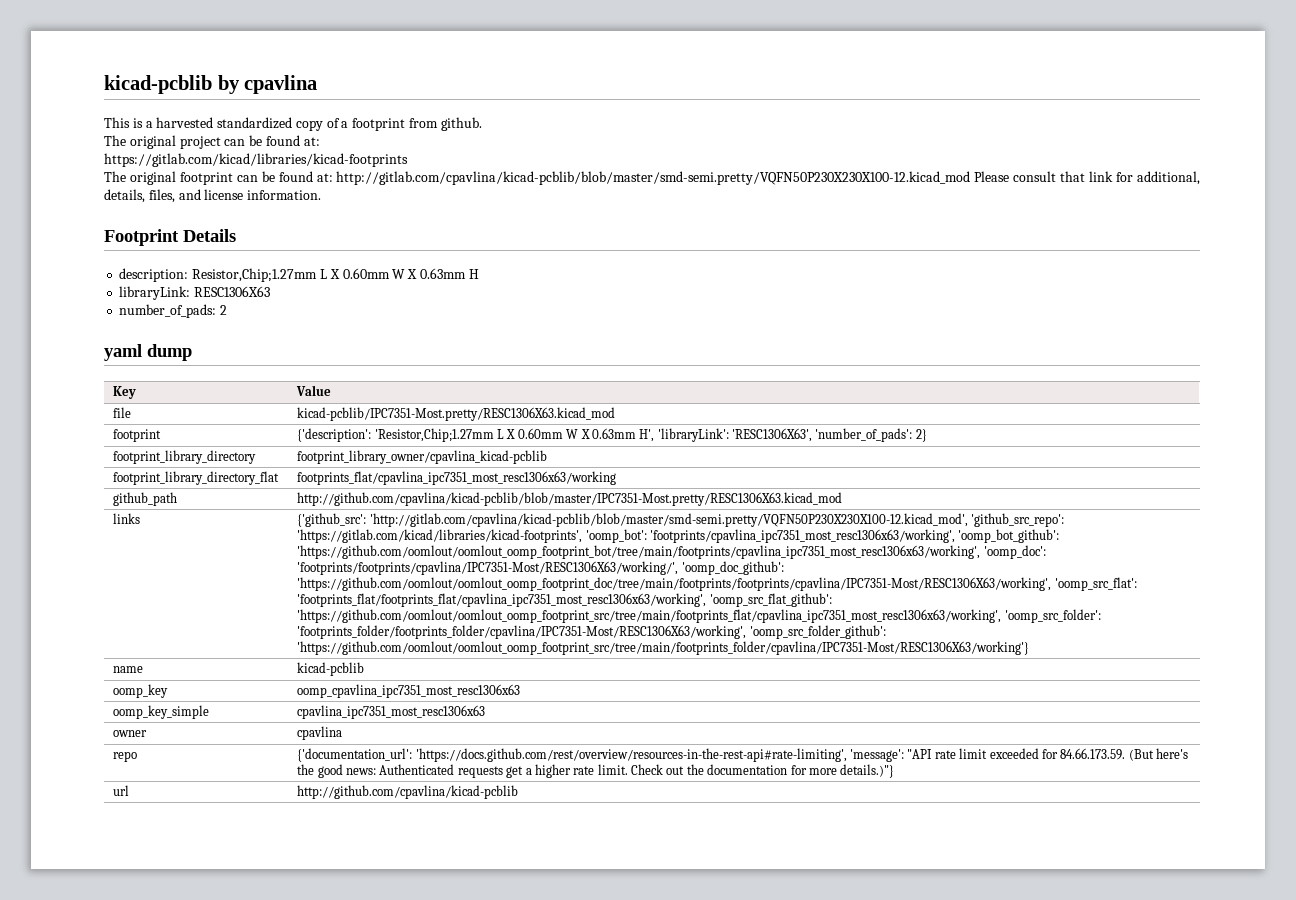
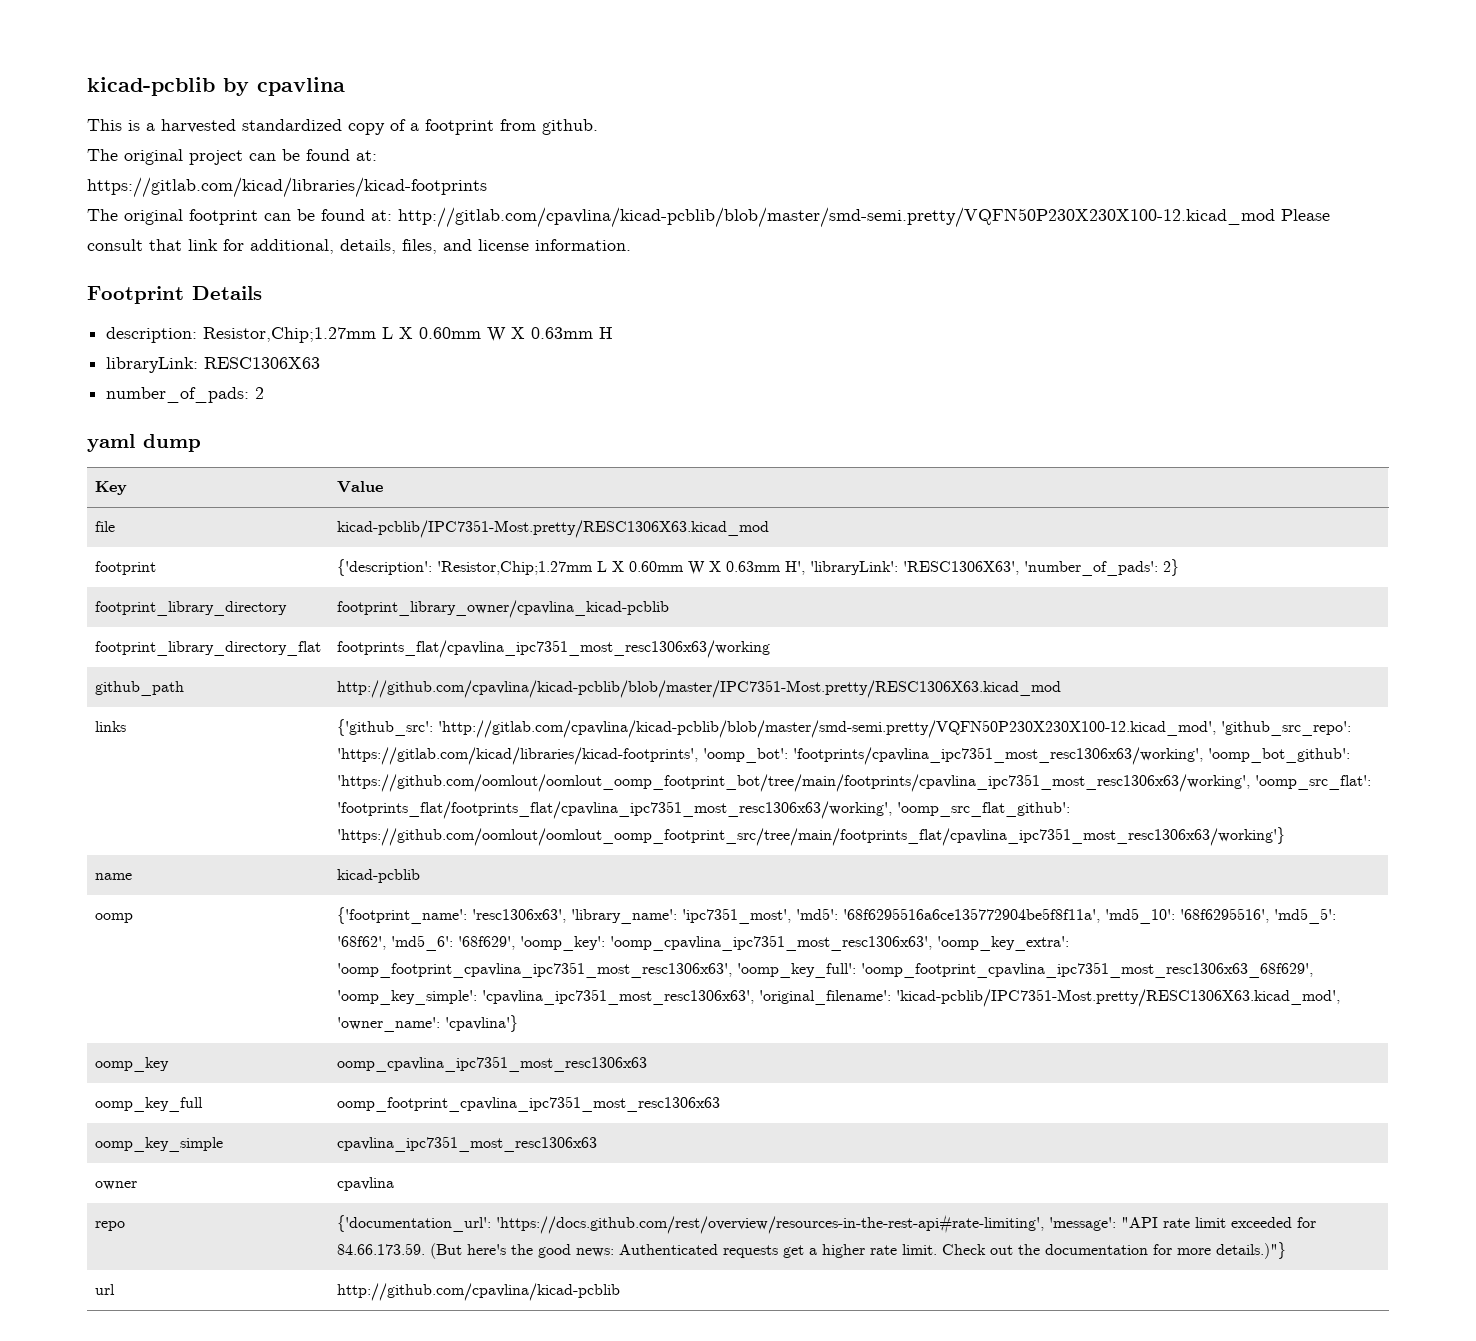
- links | {'github_src': 'http://gitlab.com/cpavlina/kicad-pcblib/blob/master/smd-semi.pretty/VQFN50P230X230X100-12.kicad_mod', 'github_src_repo': 'https://gitlab.com/kicad/libraries/kicad-footprints', 'oomp_bot': 'footprints/cpavlina_ipc7351_most_resc1306x63/working', 'oomp_bot_github': 'https://github.com/oomlout/oomlout_oomp_footprint_bot/tree/main/footprints/cpavlina_ipc7351_most_resc1306x63/working', 'oomp_doc': 'footprints/footprints/cpavlina/IPC7351-Most/RESC1306X63/working/', 'oomp_doc_github': 'https://github.com/oomlout/oomlout_oomp_footprint_doc/tree/main/footprints/footprints/cpavlina/IPC7351-Most/RESC1306X63/working', 'oomp_src_flat': 'footprints_flat/footprints_flat/cpavlina_ipc7351_most_resc1306x63/working', 'oomp_src_flat_github': 'https://github.com/oomlout/oomlout_oomp_footprint_src/tree/main/footprints_flat/cpavlina_ipc7351_most_resc1306x63/working', 'oomp_src_folder': 'footprints_folder/footprints_folder/cpavlina/IPC7351-Most/RESC1306X63/working', 'oomp_src_folder_github': 'https://github.com/oomlout/oomlout_oomp_footprint_src/tree/main/footprints_folder/cpavlina/IPC7351-Most/RESC1306X63/working'}
+ links | {'github_src': 'http://gitlab.com/cpavlina/kicad-pcblib/blob/master/smd-semi.pretty/VQFN50P230X230X100-12.kicad_mod', 'github_src_repo': 'https://gitlab.com/kicad/libraries/kicad-footprints', 'oomp_bot': 'footprints/cpavlina_ipc7351_most_resc1306x63/working', 'oomp_bot_github': 'https://github.com/oomlout/oomlout_oomp_footprint_bot/tree/main/footprints/cpavlina_ipc7351_most_resc1306x63/working', 'oomp_src_flat': 'footprints_flat/footprints_flat/cpavlina_ipc7351_most_resc1306x63/working', 'oomp_src_flat_github': 'https://github.com/oomlout/oomlout_oomp_footprint_src/tree/main/footprints_flat/cpavlina_ipc7351_most_resc1306x63/working'}
  name | kicad-pcblib
+ oomp | {'footprint_name': 'resc1306x63', 'library_name': 'ipc7351_most', 'md5': '68f6295516a6ce135772904be5f8f11a', 'md5_10': '68f6295516', 'md5_5': '68f62', 'md5_6': '68f629', 'oomp_key': 'oomp_cpavlina_ipc7351_most_resc1306x63', 'oomp_key_extra': 'oomp_footprint_cpavlina_ipc7351_most_resc1306x63', 'oomp_key_full': 'oomp_footprint_cpavlina_ipc7351_most_resc1306x63_68f629', 'oomp_key_simple': 'cpavlina_ipc7351_most_resc1306x63', 'original_filename': 'kicad-pcblib/IPC7351-Most.pretty/RESC1306X63.kicad_mod', 'owner_name': 'cpavlina'}
+ oomp_key_full | oomp_footprint_cpavlina_ipc7351_most_resc1306x63

